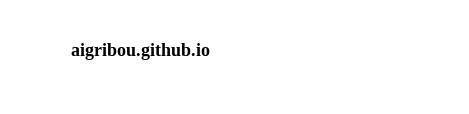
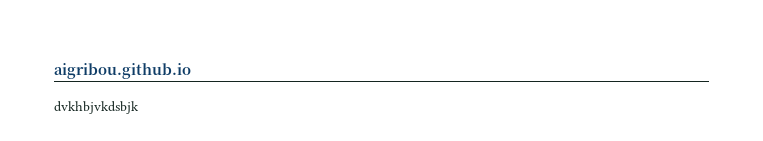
+ dvkhbjvkdsbjk

